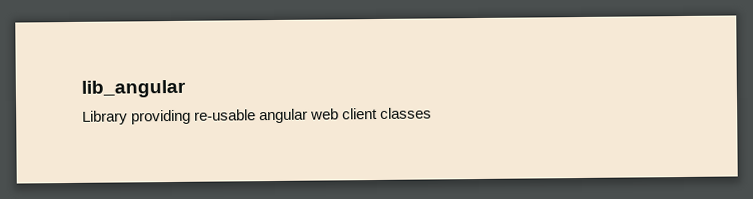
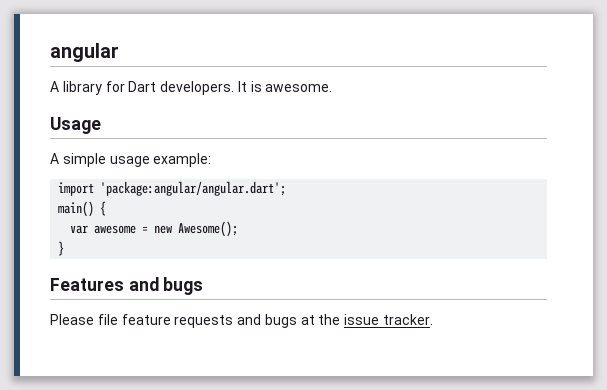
- lib_angular
- Library providing re-usable angular web client classes
+ angular
+ A library for Dart developers. It is awesome.
+ Usage
+ A simple usage example:
+ import 'package:angular/angular.dart';
+ main() {
+ var awesome = new Awesome();
+ }
+ Features and bugs
+ Please file feature requests and bugs at the issue tracker.

